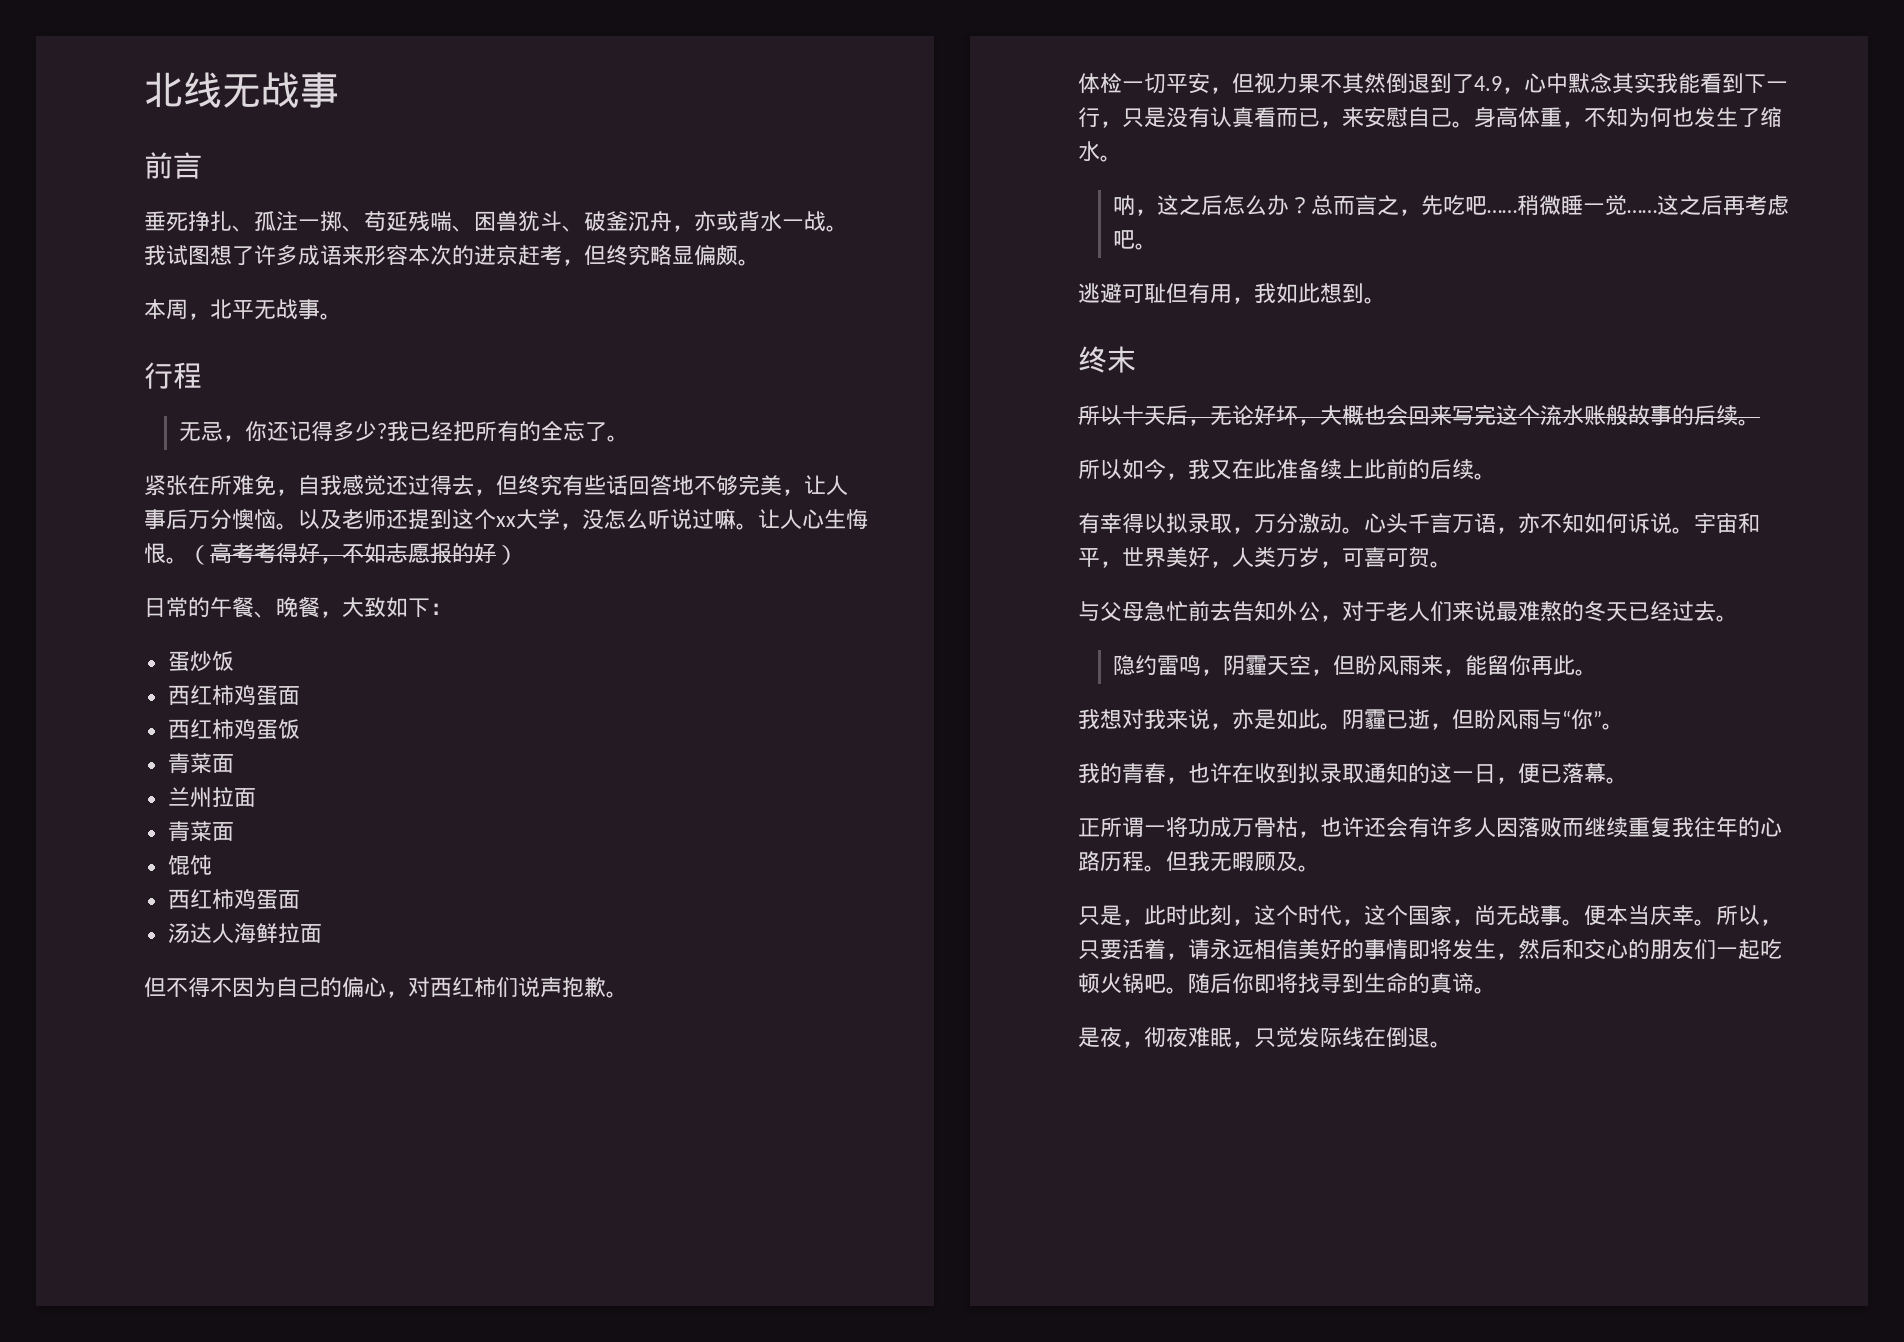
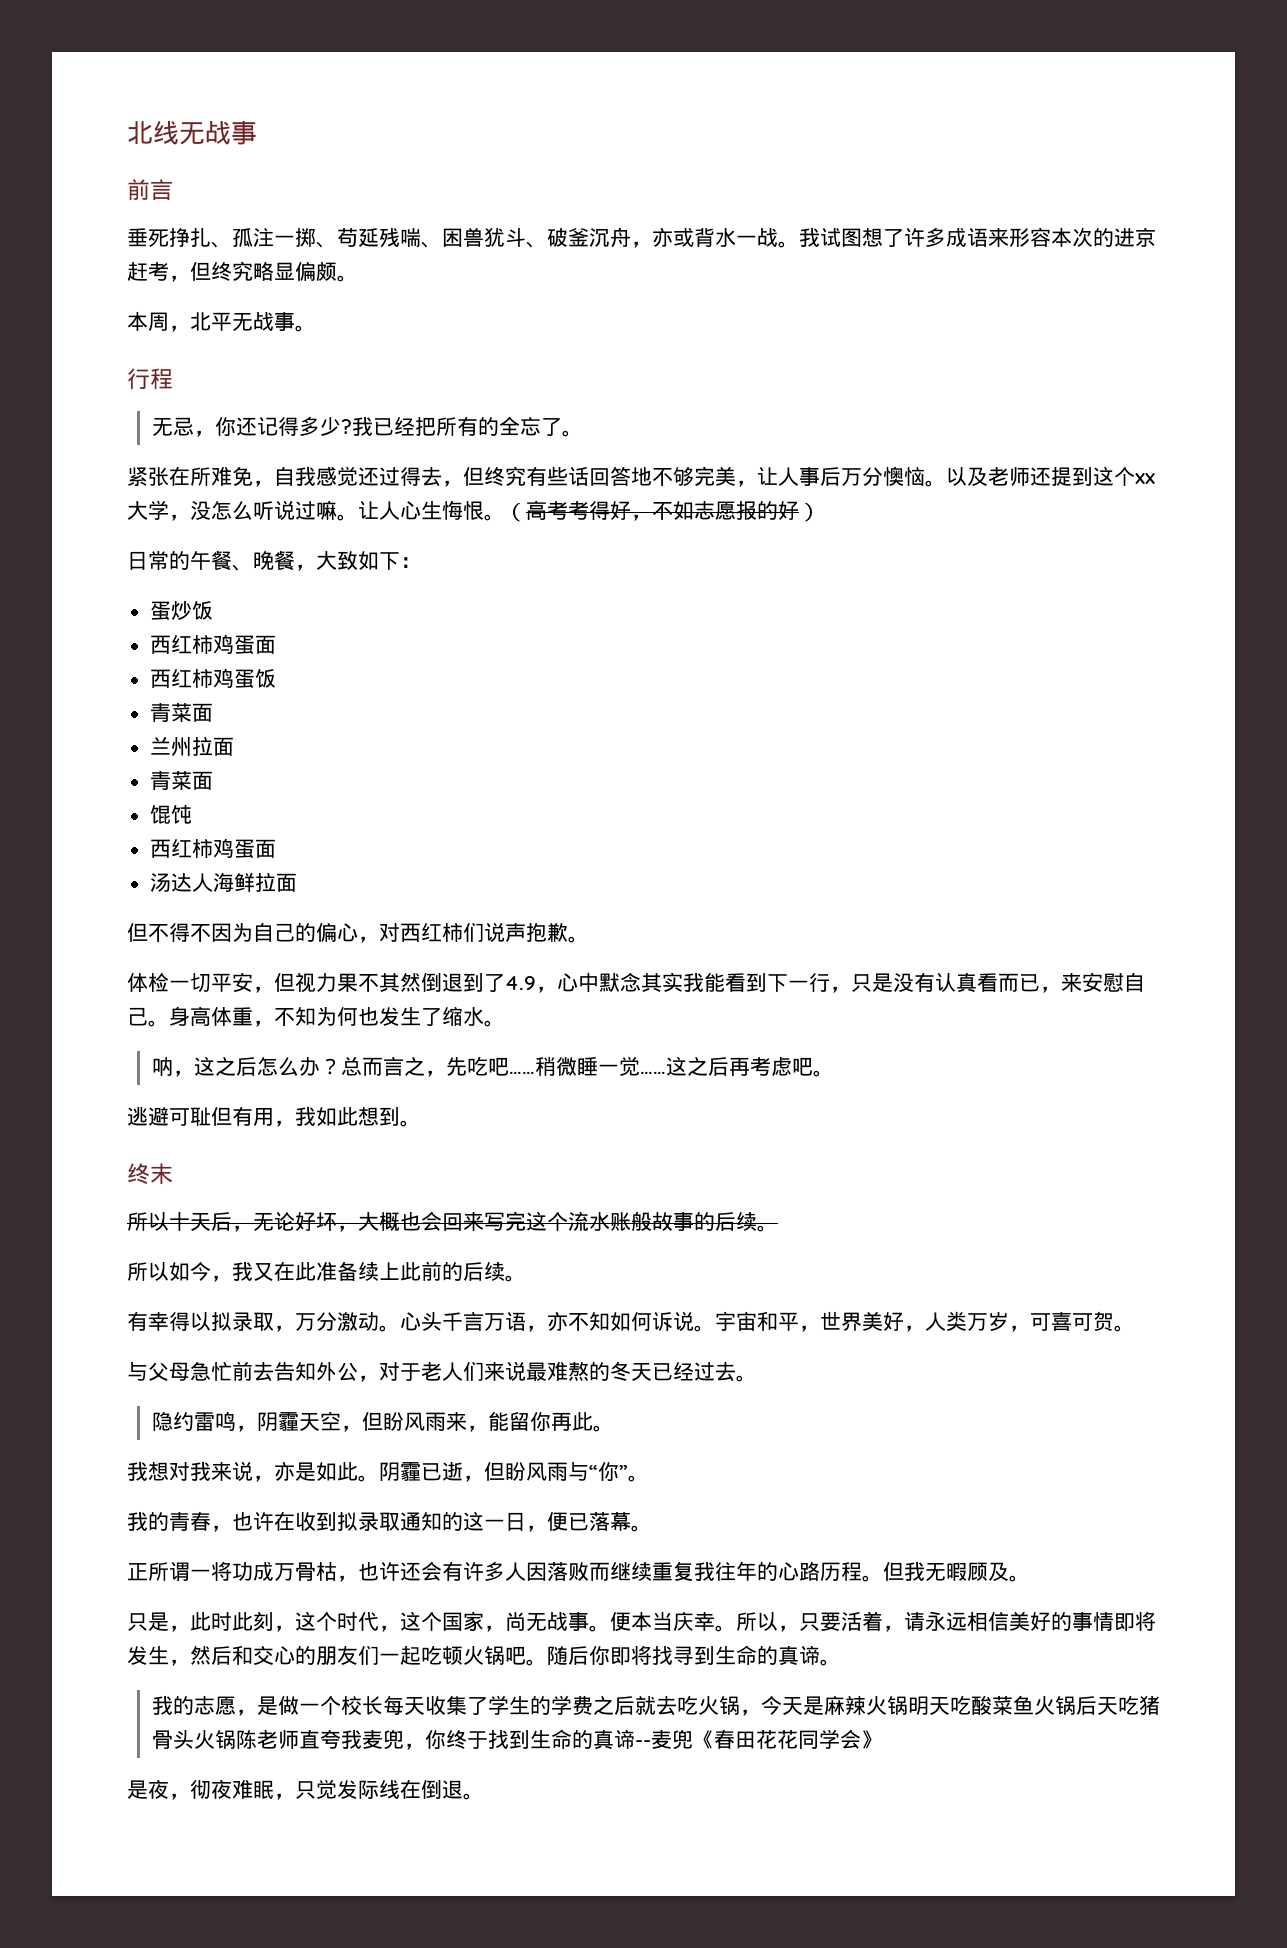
+ 我的志愿，是做一个校长每天收集了学生的学费之后就去吃火锅，今天是麻辣火锅明天吃酸菜鱼火锅后天吃猪骨头火锅陈老师直夸我麦兜，你终于找到生命的真谛--麦兜《春田花花同学会》

